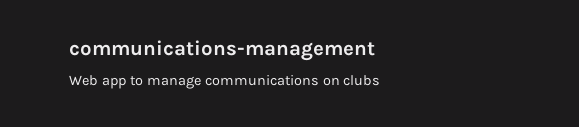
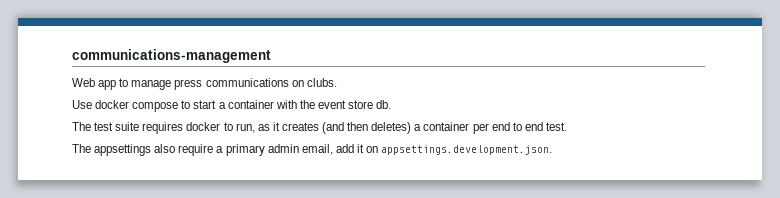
- Web app to manage communications on clubs
+ Web app to manage press communications on clubs.
+ Use docker compose to start a container with the event store db.
+ The test suite requires docker to run, as it creates (and then deletes) a container per end to end test.
+ The appsettings also require a primary admin email, add it on appsettings.development.json.

